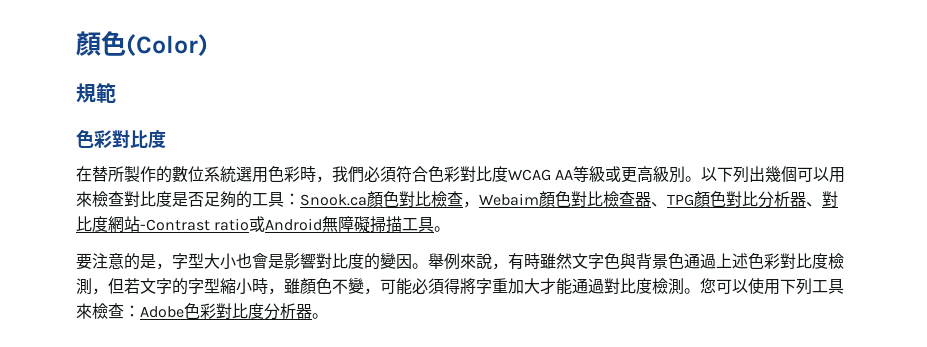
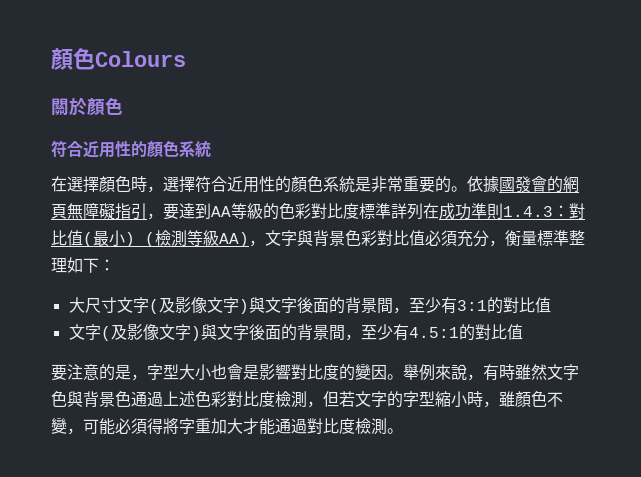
- 顏色(Color)
- 規範
- 色彩對比度
- 在替所製作的數位系統選用色彩時，我們必須符合色彩對比度WCAG AA等級或更高級別。以下列出幾個可以用來檢查對比度是否足夠的工具：Snook.ca顏色對比檢查，Webaim顏色對比檢查器、TPG顏色對比分析器、對比度網站-Contrast ratio或Android無障礙掃描工具。
+ 顏色Colours
+ 關於顏色
+ 符合近用性的顏色系統
+ 在選擇顏色時，選擇符合近用性的顏色系統是非常重要的。依據國發會的網頁無障礙指引，要達到AA等級的色彩對比度標準詳列在成功準則1.4.3：對比值(最小) (檢測等級AA)，文字與背景色彩對比值必須充分，衡量標準整理如下：
+ 大尺寸文字(及影像文字)與文字後面的背景間，至少有3:1的對比值
+ 文字(及影像文字)與文字後面的背景間，至少有4.5:1的對比值
- 您可以使用下列工具來檢查：Adobe色彩對比度分析器。

